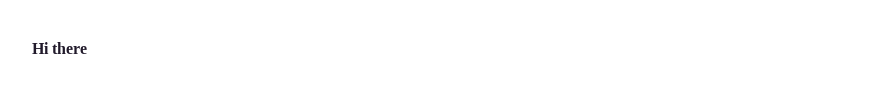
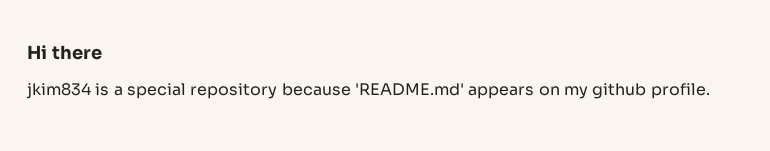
+ jkim834 is a special repository because 'README.md' appears on my github profile.

